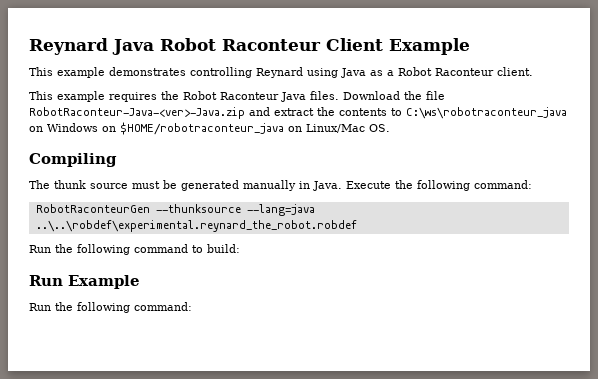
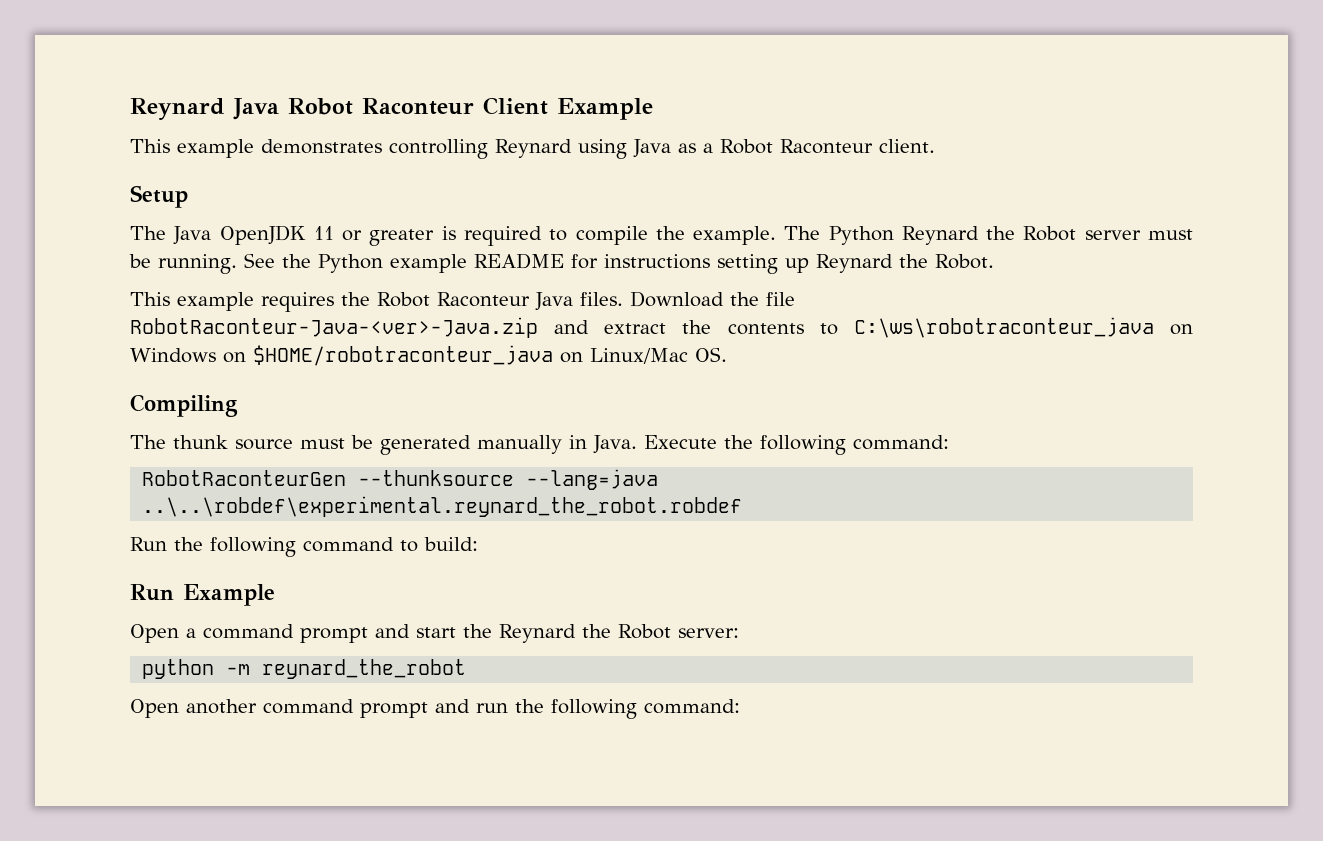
+ Setup
+ The Java OpenJDK 11 or greater is required to compile the example. The Python Reynard the Robot server must be running. See the Python example README for instructions setting up Reynard the Robot.
- Run the following command:
+ Open a command prompt and start the Reynard the Robot server:
+ python -m reynard_the_robot
+ Open another command prompt and run the following command:

